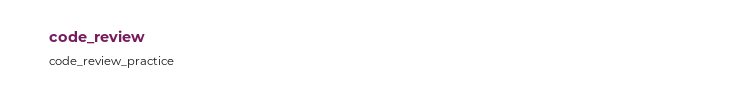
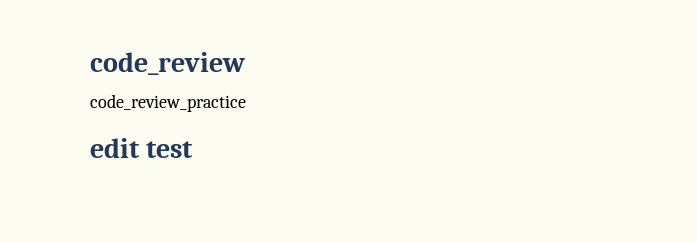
+ edit test

